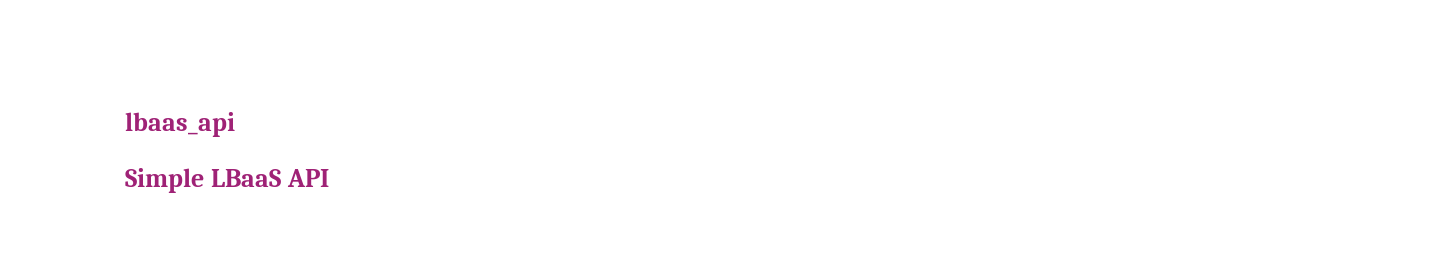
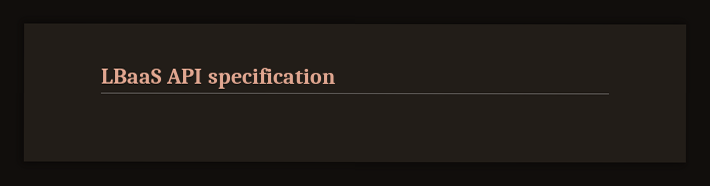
- lbaas_api
- Simple LBaaS API
+ LBaaS API specification

